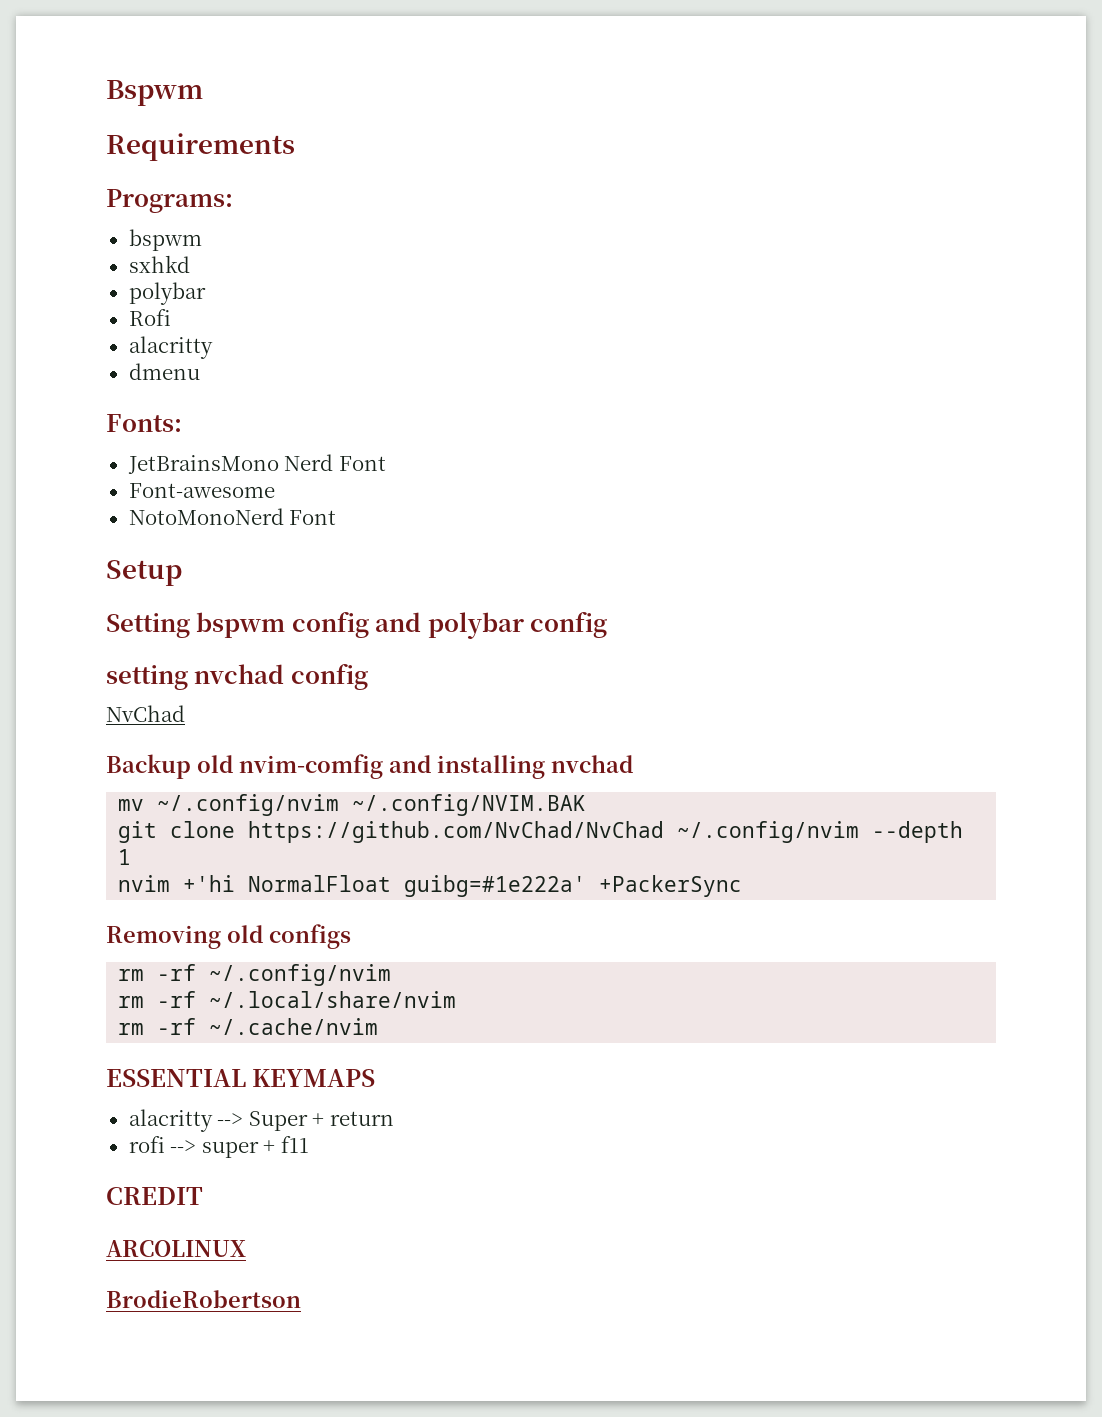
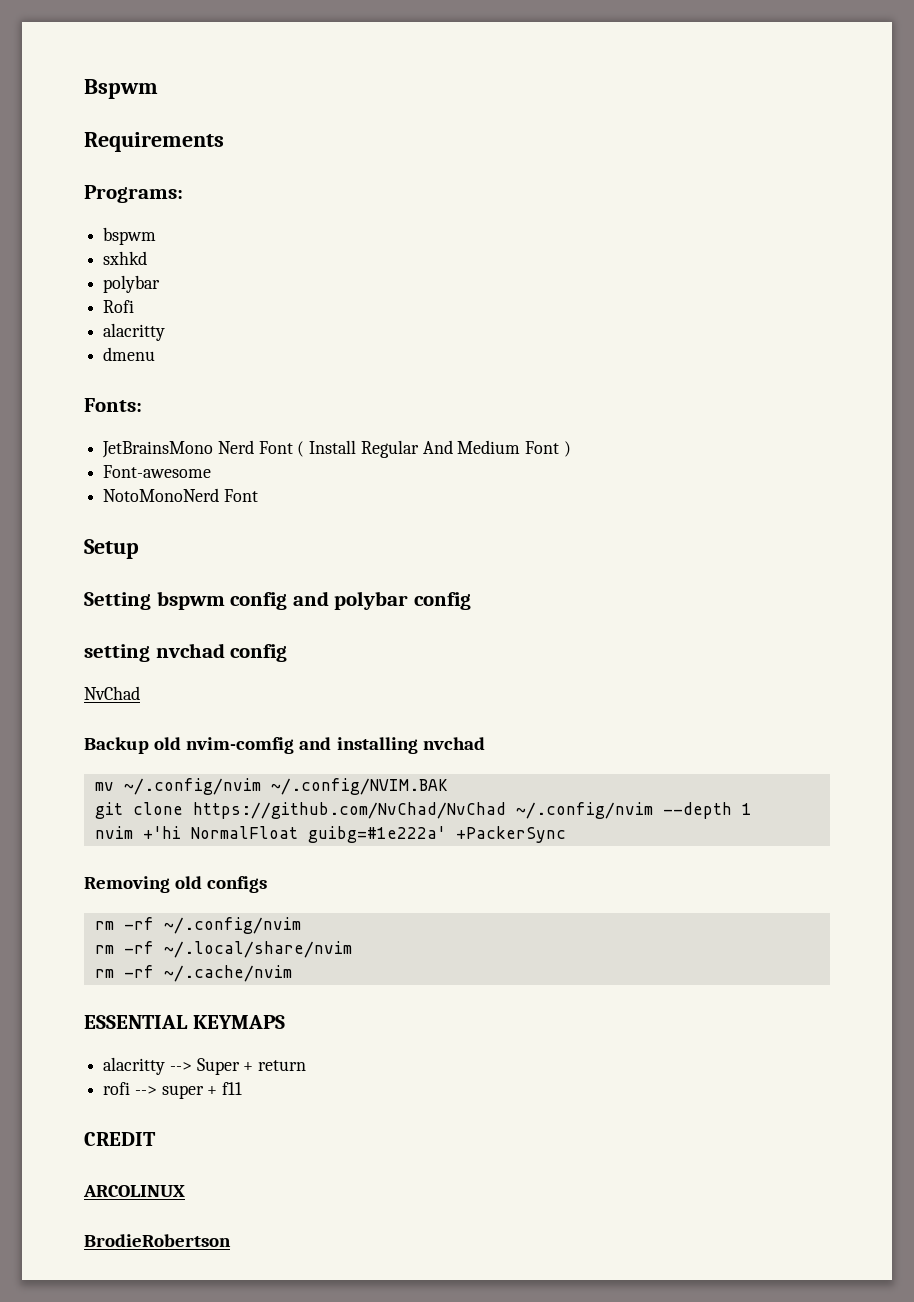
- JetBrainsMono Nerd Font
+ JetBrainsMono Nerd Font ( Install Regular And Medium Font )

